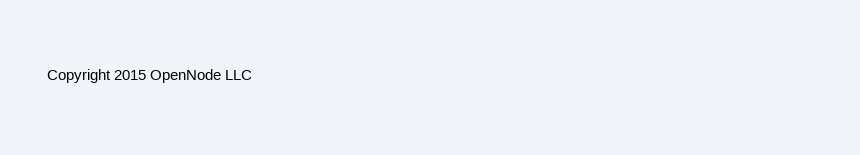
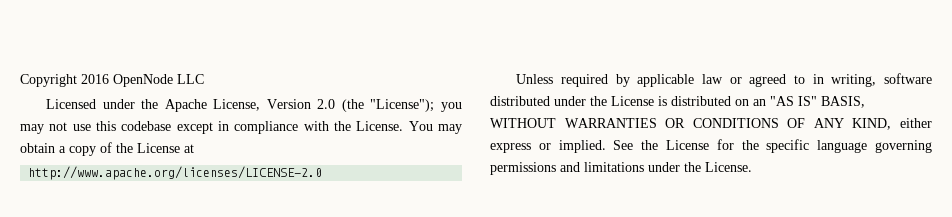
- Copyright 2015 OpenNode LLC
+ Copyright 2016 OpenNode LLC
+ Licensed under the Apache License, Version 2.0 (the "License"); you may not use this codebase except in compliance with the License. You may obtain a copy of the License at
+ http://www.apache.org/licenses/LICENSE-2.0
+ Unless required by applicable law or agreed to in writing, software distributed under the License is distributed on an "AS IS" BASIS, WITHOUT WARRANTIES OR CONDITIONS OF ANY KIND, either express or implied. See the License for the specific language governing permissions and limitations under the License.

